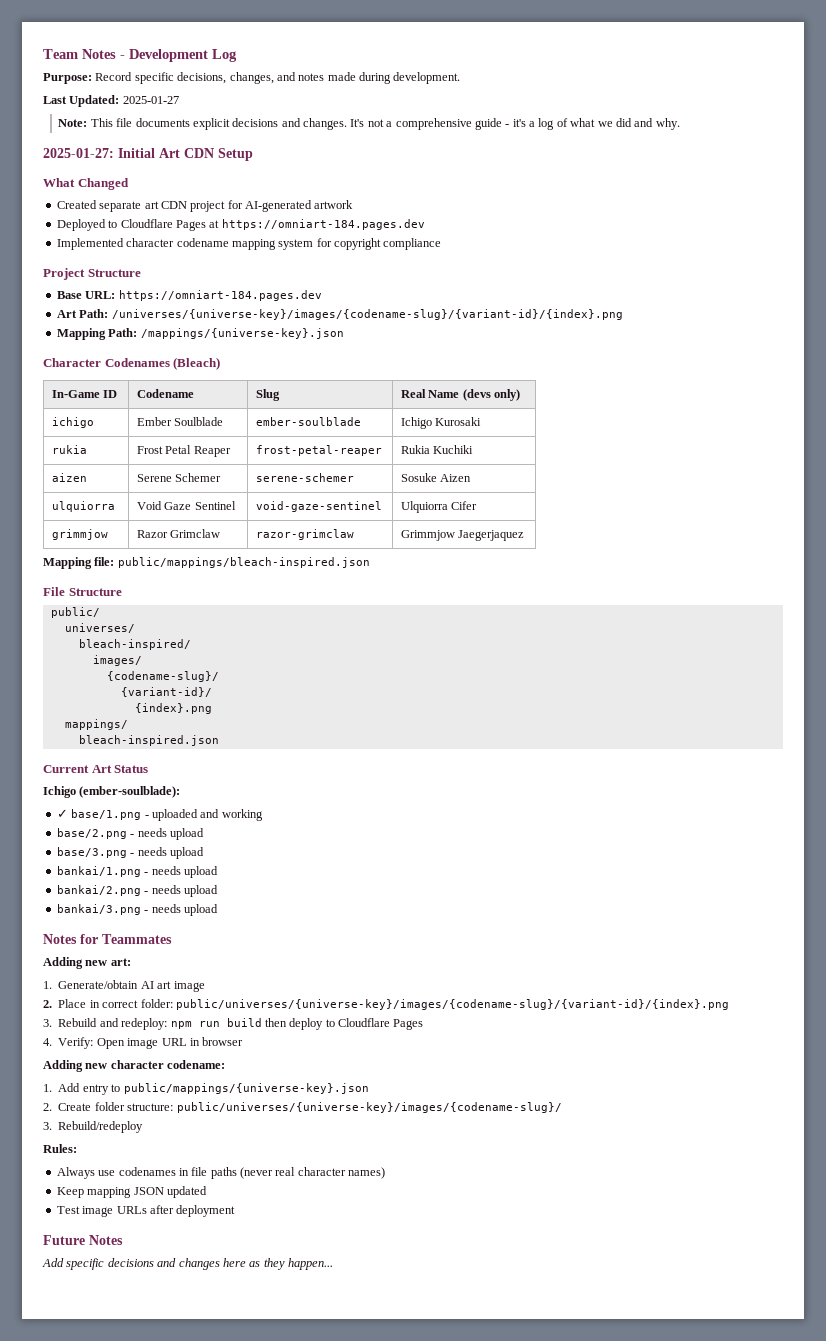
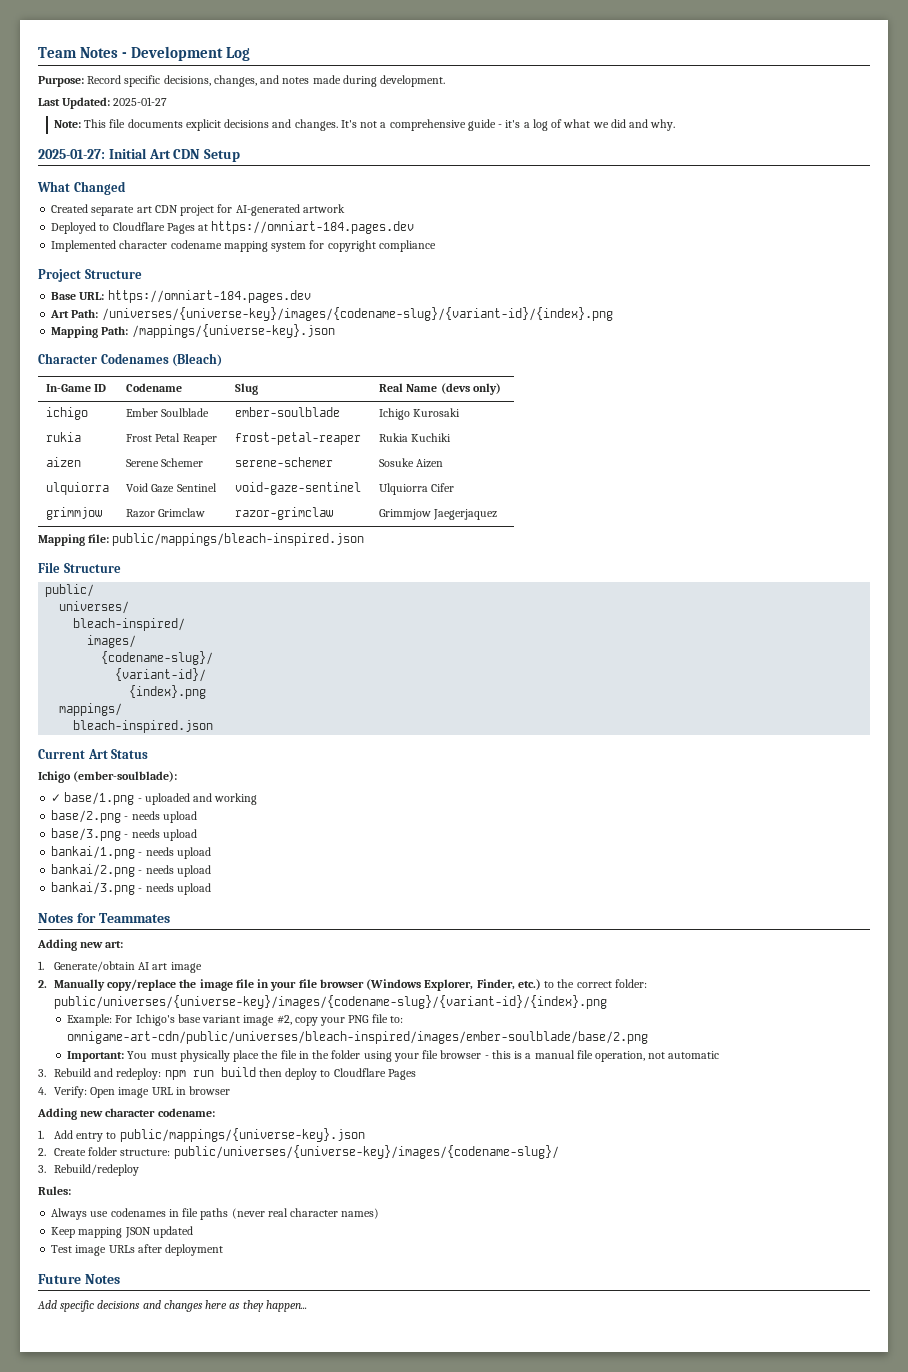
- 2. Place in correct folder: public/universes/{universe-key}/images/{codename-slug}/{variant-id}/{index}.png
+ 2. Manually copy/replace the image file in your file browser (Windows Explorer, Finder, etc.) to the correct folder: public/universes/{universe-key}/images/{codename-slug}/{variant-id}/{index}.png
+ Example: For Ichigo's base variant image #2, copy your PNG file to: omnigame-art-cdn/public/universes/bleach-inspired/images/ember-soulblade/base/2.png
+ Important: You must physically place the file in the folder using your file browser - this is a manual file operation, not automatic

